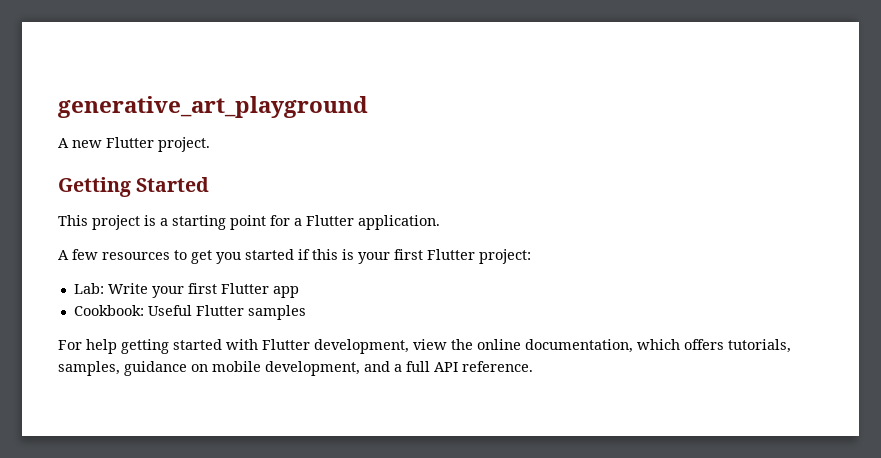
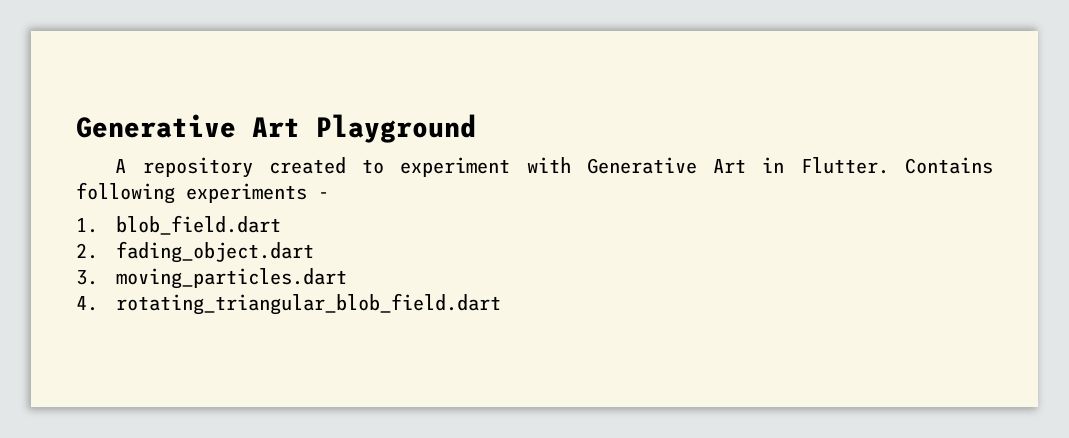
- generative_art_playground
- A new Flutter project.
- Getting Started
- This project is a starting point for a Flutter application.
- A few resources to get you started if this is your first Flutter project:
- Lab: Write your first Flutter app
- Cookbook: Useful Flutter samples
- For help getting started with Flutter development, view the online documentation, which offers tutorials, samples, guidance on mobile development, and a full API reference.
+ Generative Art Playground
+ A repository created to experiment with Generative Art in Flutter. Contains following experiments -
+ 1. blob_field.dart
+ 2. fading_object.dart
+ 3. moving_particles.dart
+ 4. rotating_triangular_blob_field.dart

